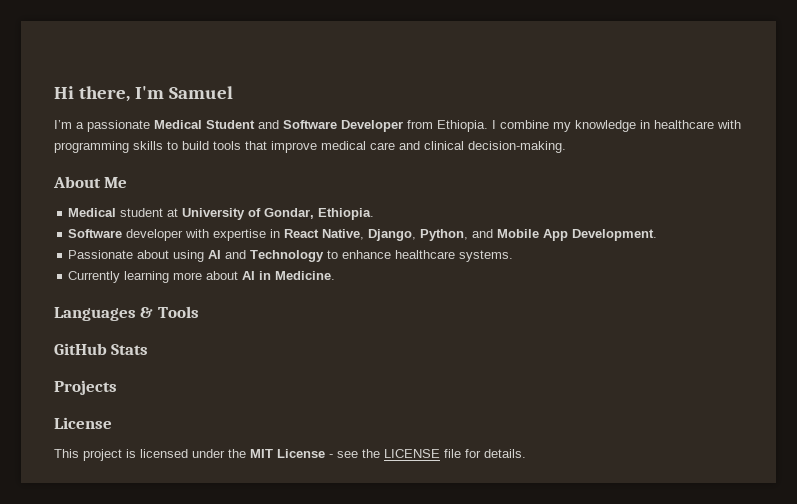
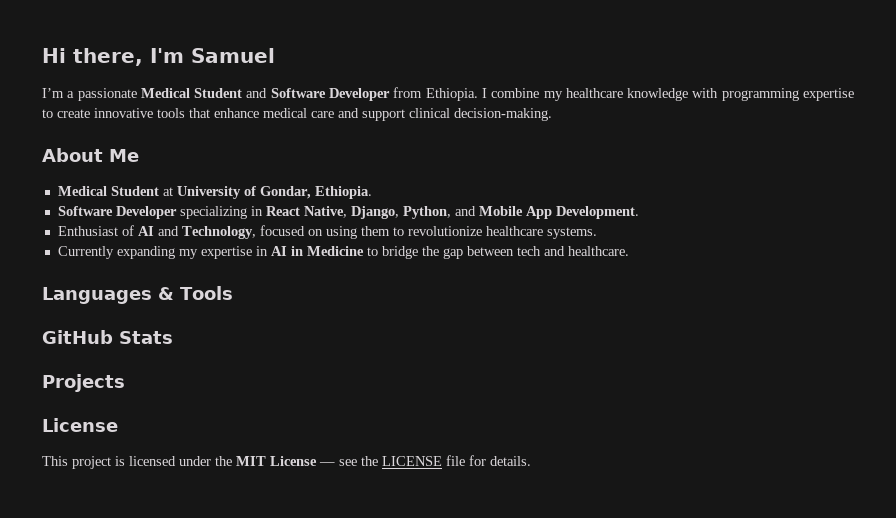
- I combine my knowledge in healthcare with programming skills to build tools that improve medical care and clinical decision-making.
+ I combine my healthcare knowledge with programming expertise to create innovative tools that enhance medical care and support clinical decision-making.
- Medical student at University of Gondar, Ethiopia.
+ Medical Student at University of Gondar, Ethiopia.
- Software developer with expertise in React Native, Django, Python, and Mobile App Development.
+ Software Developer specializing in React Native, Django, Python, and Mobile App Development.
- Passionate about using AI and Technology to enhance healthcare systems.
- Currently learning more about AI in Medicine.
+ Enthusiast of AI and Technology, focused on using them to revolutionize healthcare systems.
+ Currently expanding my expertise in AI in Medicine to bridge the gap between tech and healthcare.
- This project is licensed under the MIT License - see the LICENSE file for details.
+ This project is licensed under the MIT License — see the LICENSE file for details.

